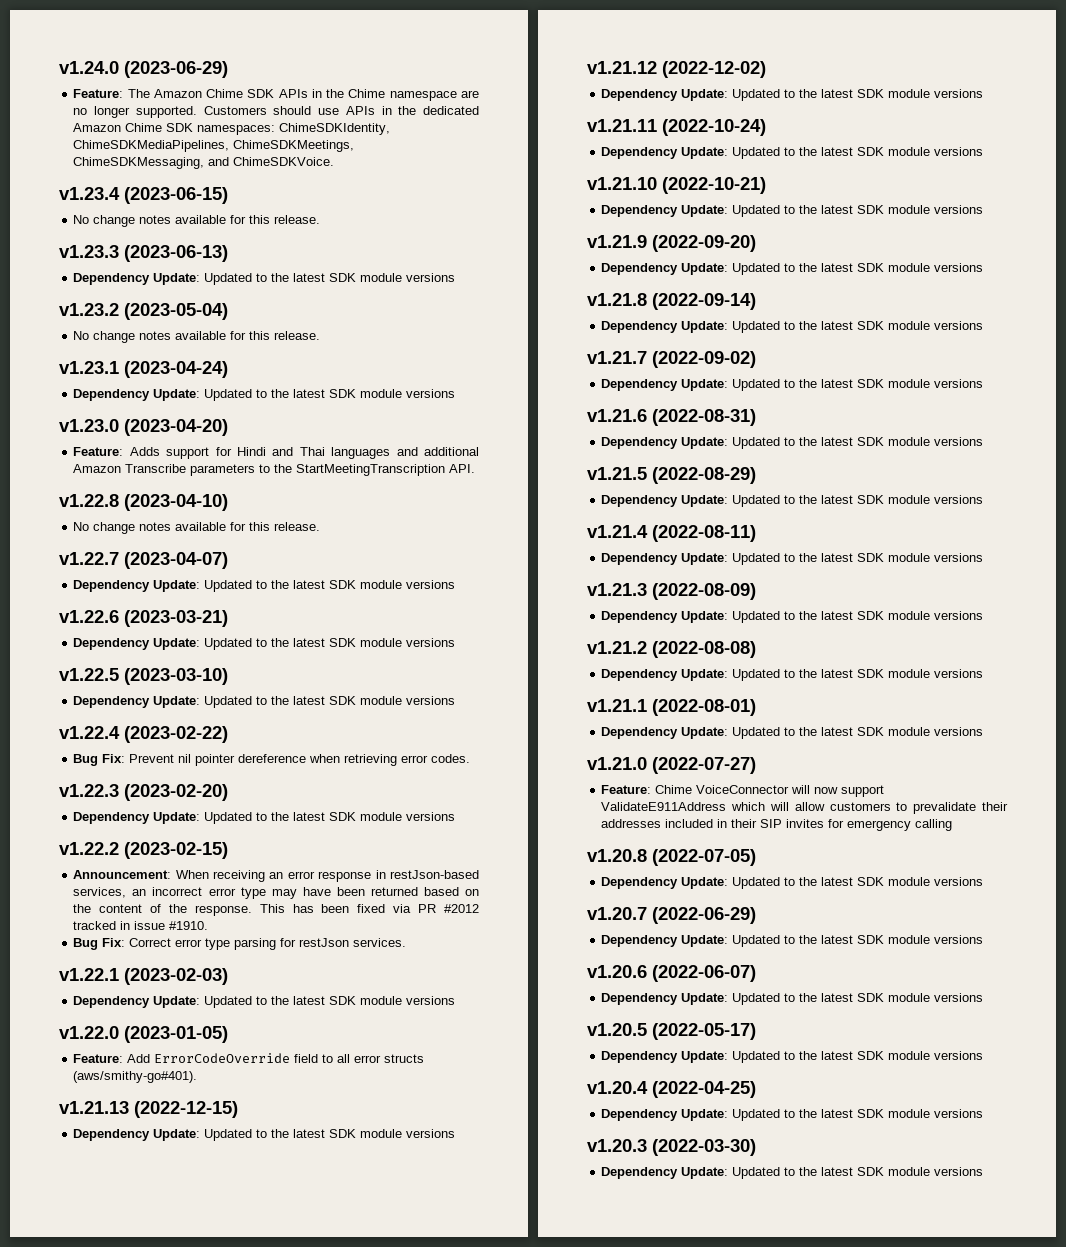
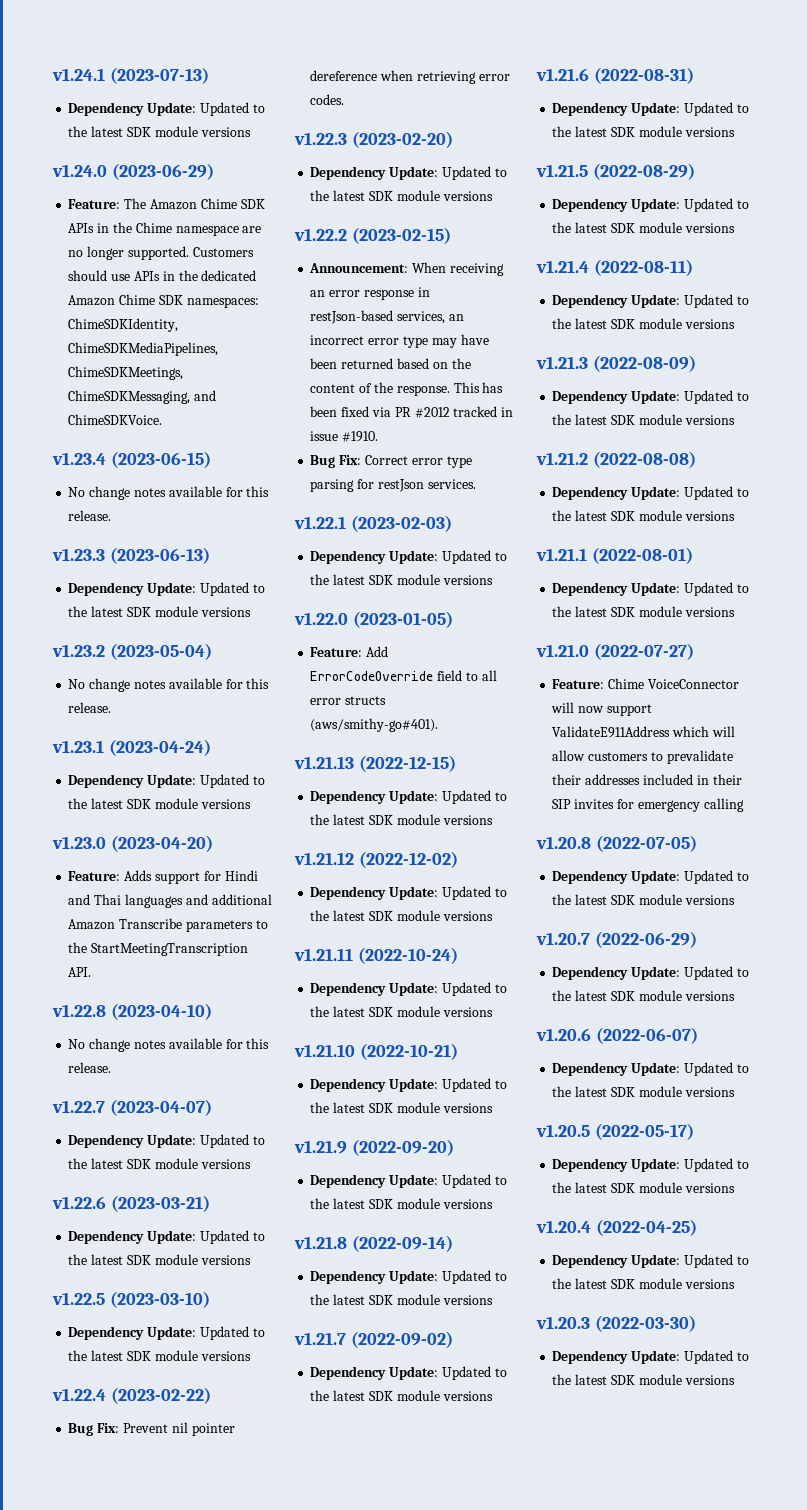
+ v1.24.1 (2023-07-13)
+ Dependency Update: Updated to the latest SDK module versions

